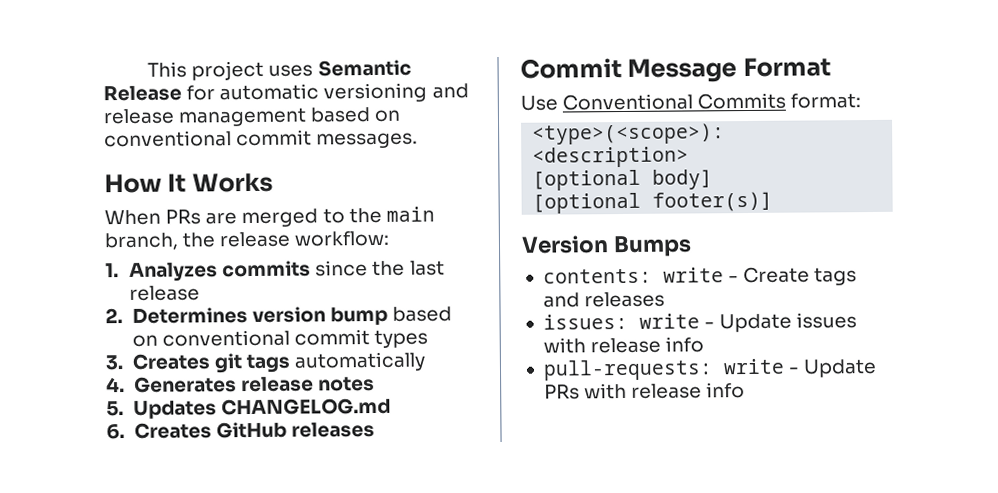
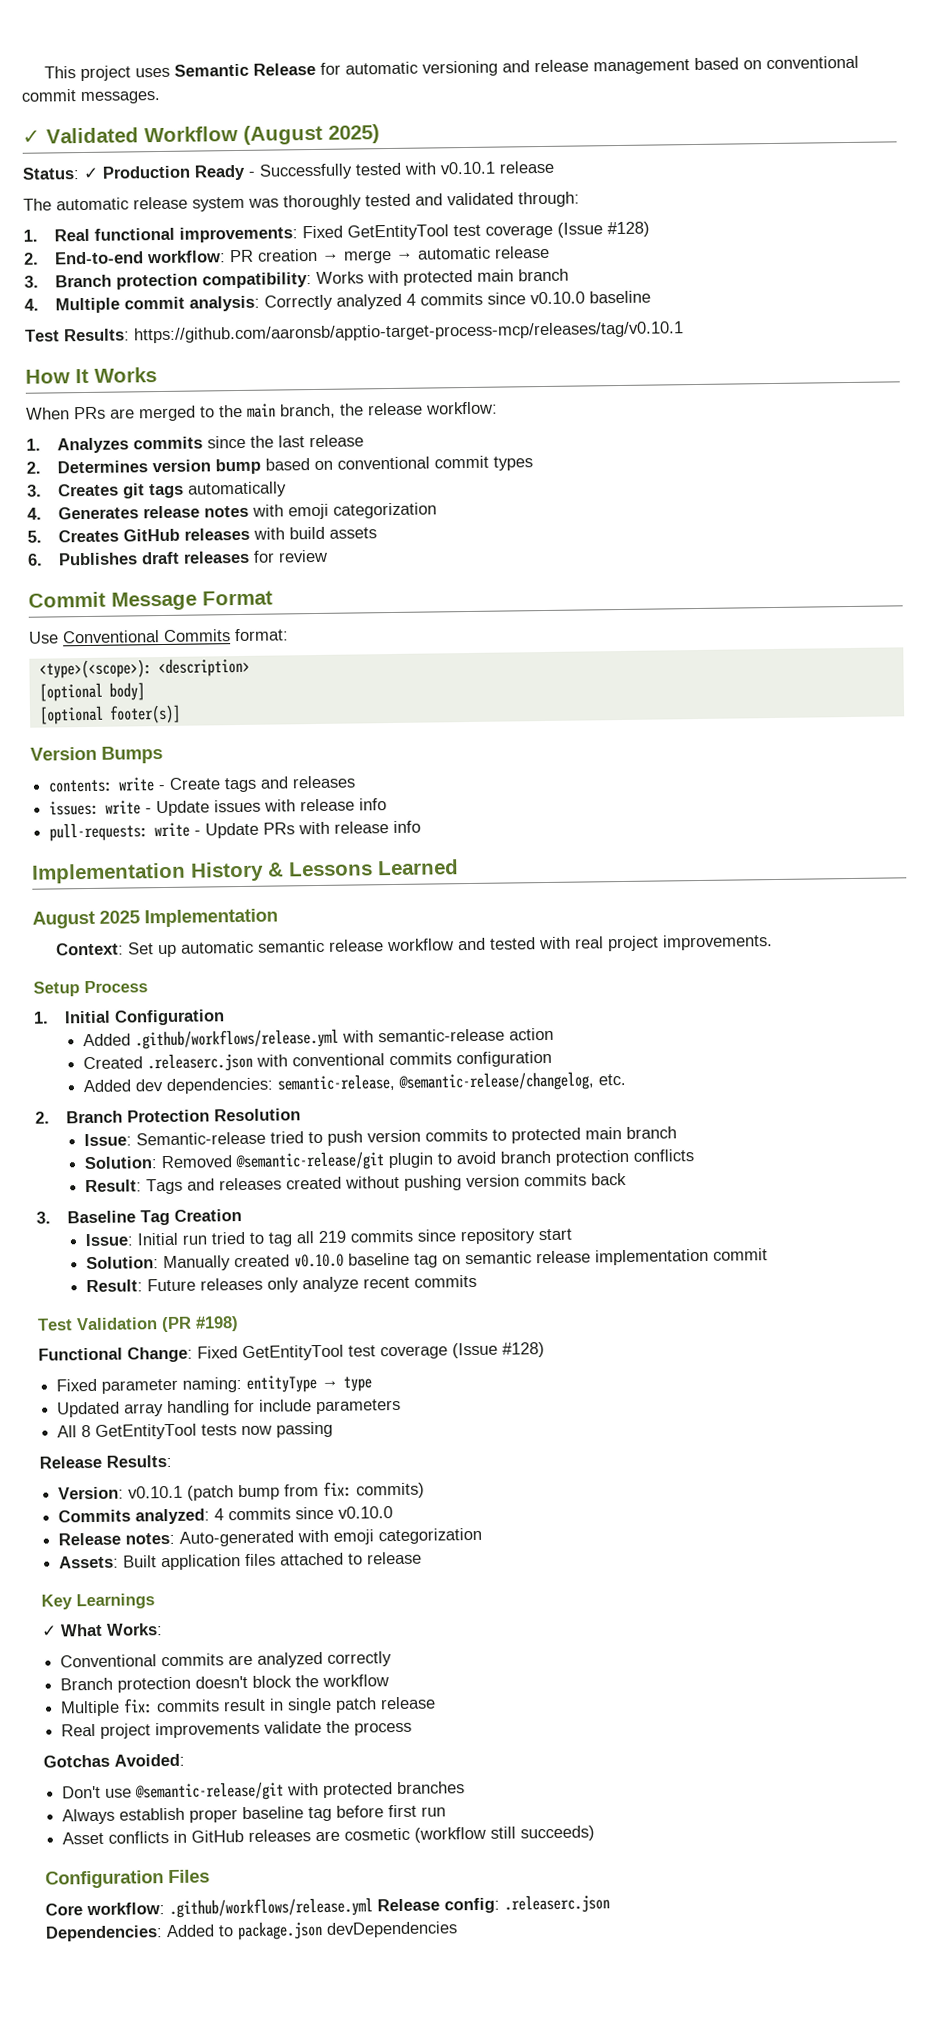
+ ✓ Validated Workflow (August 2025)
+ Status: ✓ Production Ready - Successfully tested with v0.10.1 release
+ The automatic release system was thoroughly tested and validated through:
+ 1. Real functional improvements: Fixed GetEntityTool test coverage (Issue #128)
+ 2. End-to-end workflow: PR creation → merge → automatic release
+ 3. Branch protection compatibility: Works with protected main branch
+ 4. Multiple commit analysis: Correctly analyzed 4 commits since v0.10.0 baseline
+ Test Results: https://github.com/aaronsb/apptio-target-process-mcp/releases/tag/v0.10.1
- 4. Generates release notes
- 5. Updates CHANGELOG.md
- 6. Creates GitHub releases
+ 4. Generates release notes with emoji categorization
+ 5. Creates GitHub releases with build assets
+ 6. Publishes draft releases for review
+ Implementation History & Lessons Learned
+ August 2025 Implementation
+ Context: Set up automatic semantic release workflow and tested with real project improvements.
+ Setup Process
+ 1. Initial Configuration
+ Added .github/workflows/release.yml with semantic-release action
+ Created .releaserc.json with conventional commits configuration
+ Added dev dependencies: semantic-release, @semantic-release/changelog, etc.
+ 2. Branch Protection Resolution
+ Issue: Semantic-release tried to push version commits to protected main branch
+ Solution: Removed @semantic-release/git plugin to avoid branch protection conflicts
+ Result: Tags and releases created without pushing version commits back
+ 3. Baseline Tag Creation
+ Issue: Initial run tried to tag all 219 commits since repository start
+ Solution: Manually created v0.10.0 baseline tag on semantic release implementation commit
+ Result: Future releases only analyze recent commits
+ Test Validation (PR #198)
+ Functional Change: Fixed GetEntityTool test coverage (Issue #128)
+ Fixed parameter naming: entityType → type
+ Updated array handling for include parameters
+ All 8 GetEntityTool tests now passing
+ Release Results:
+ Version: v0.10.1 (patch bump from fix: commits)
+ Commits analyzed: 4 commits since v0.10.0
+ Release notes: Auto-generated with emoji categorization
+ Assets: Built application files attached to release
+ Key Learnings
+ ✓ What Works:
+ Conventional commits are analyzed correctly
+ Branch protection doesn't block the workflow
+ Multiple fix: commits result in single patch release
+ Real project improvements validate the process
+ Gotchas Avoided:
+ Don't use @semantic-release/git with protected branches
+ Always establish proper baseline tag before first run
+ Asset conflicts in GitHub releases are cosmetic (workflow still succeeds)
+ Configuration Files
+ Core workflow: .github/workflows/release.yml Release config: .releaserc.json
+ Dependencies: Added to package.json devDependencies

